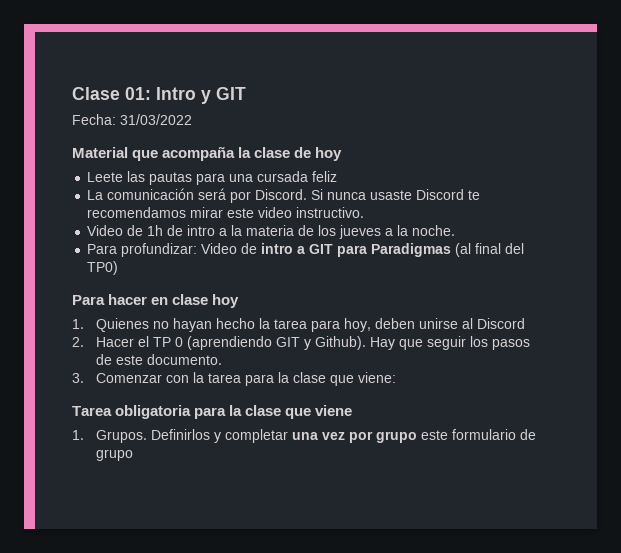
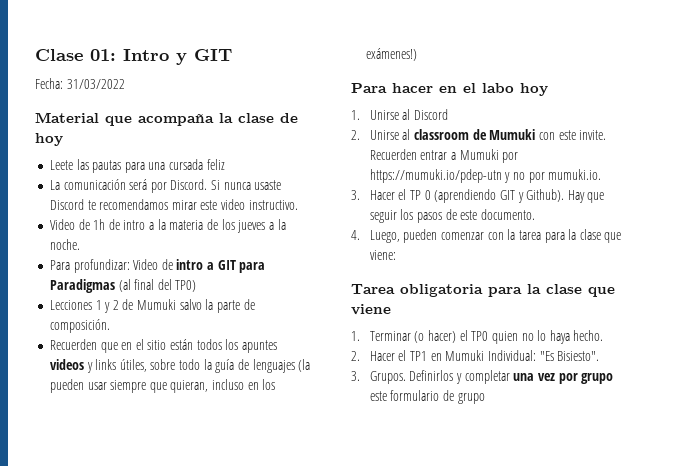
+ Lecciones 1 y 2 de Mumuki salvo la parte de composición.
+ Recuerden que en el sitio están todos los apuntes videos y links útiles, sobre todo la guía de lenguajes (la pueden usar siempre que quieran, incluso en los exámenes!)
- Para hacer en clase hoy
+ Para hacer en el labo hoy
- 1. Quienes no hayan hecho la tarea para hoy, deben unirse al Discord
- 2. Hacer el TP 0 (aprendiendo GIT y Github).
+ 1. Unirse al Discord
+ 2. Unirse al classroom de Mumuki con este invite. Recuerden entrar a Mumuki por https://mumuki.io/pdep-utn y no por mumuki.io.
+ 3. Hacer el TP 0 (aprendiendo GIT y Github).
- 3. Comenzar con la tarea para la clase que viene:
+ 4. Luego, pueden comenzar con la tarea para la clase que viene:
- 1. Grupos.
+ 1. Terminar (o hacer) el TP0 quien no lo haya hecho.
+ 2. Hacer el TP1 en Mumuki Individual: "Es Bisiesto".
+ 3. Grupos.

